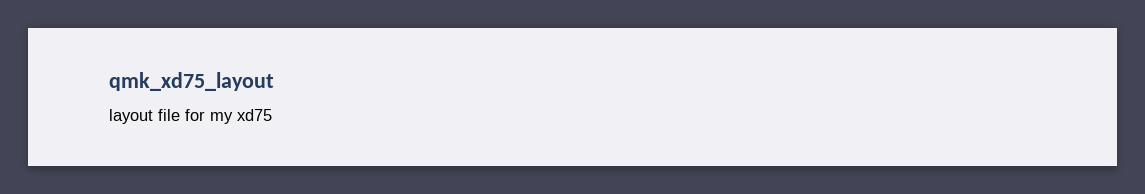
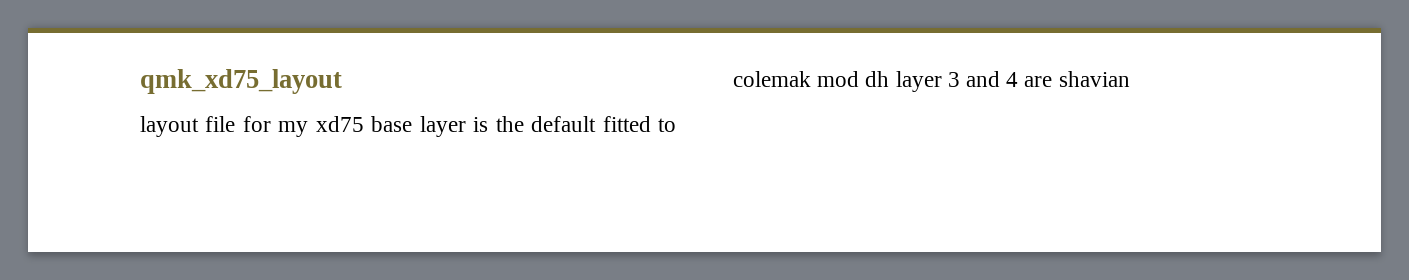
- layout file for my xd75
+ layout file for my xd75 base layer is the default fitted to colemak mod dh layer 3 and 4 are shavian

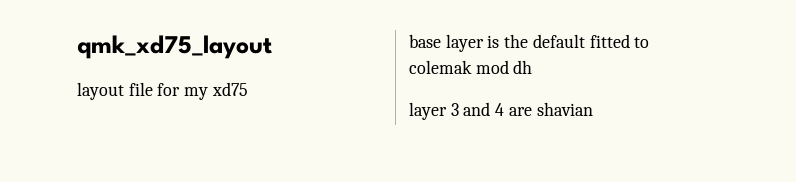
- layout file for my xd75 base layer is the default fitted to colemak mod dh layer 3 and 4 are shavian
+ layout file for my xd75
+ base layer is the default fitted to colemak mod dh
+ layer 3 and 4 are shavian

